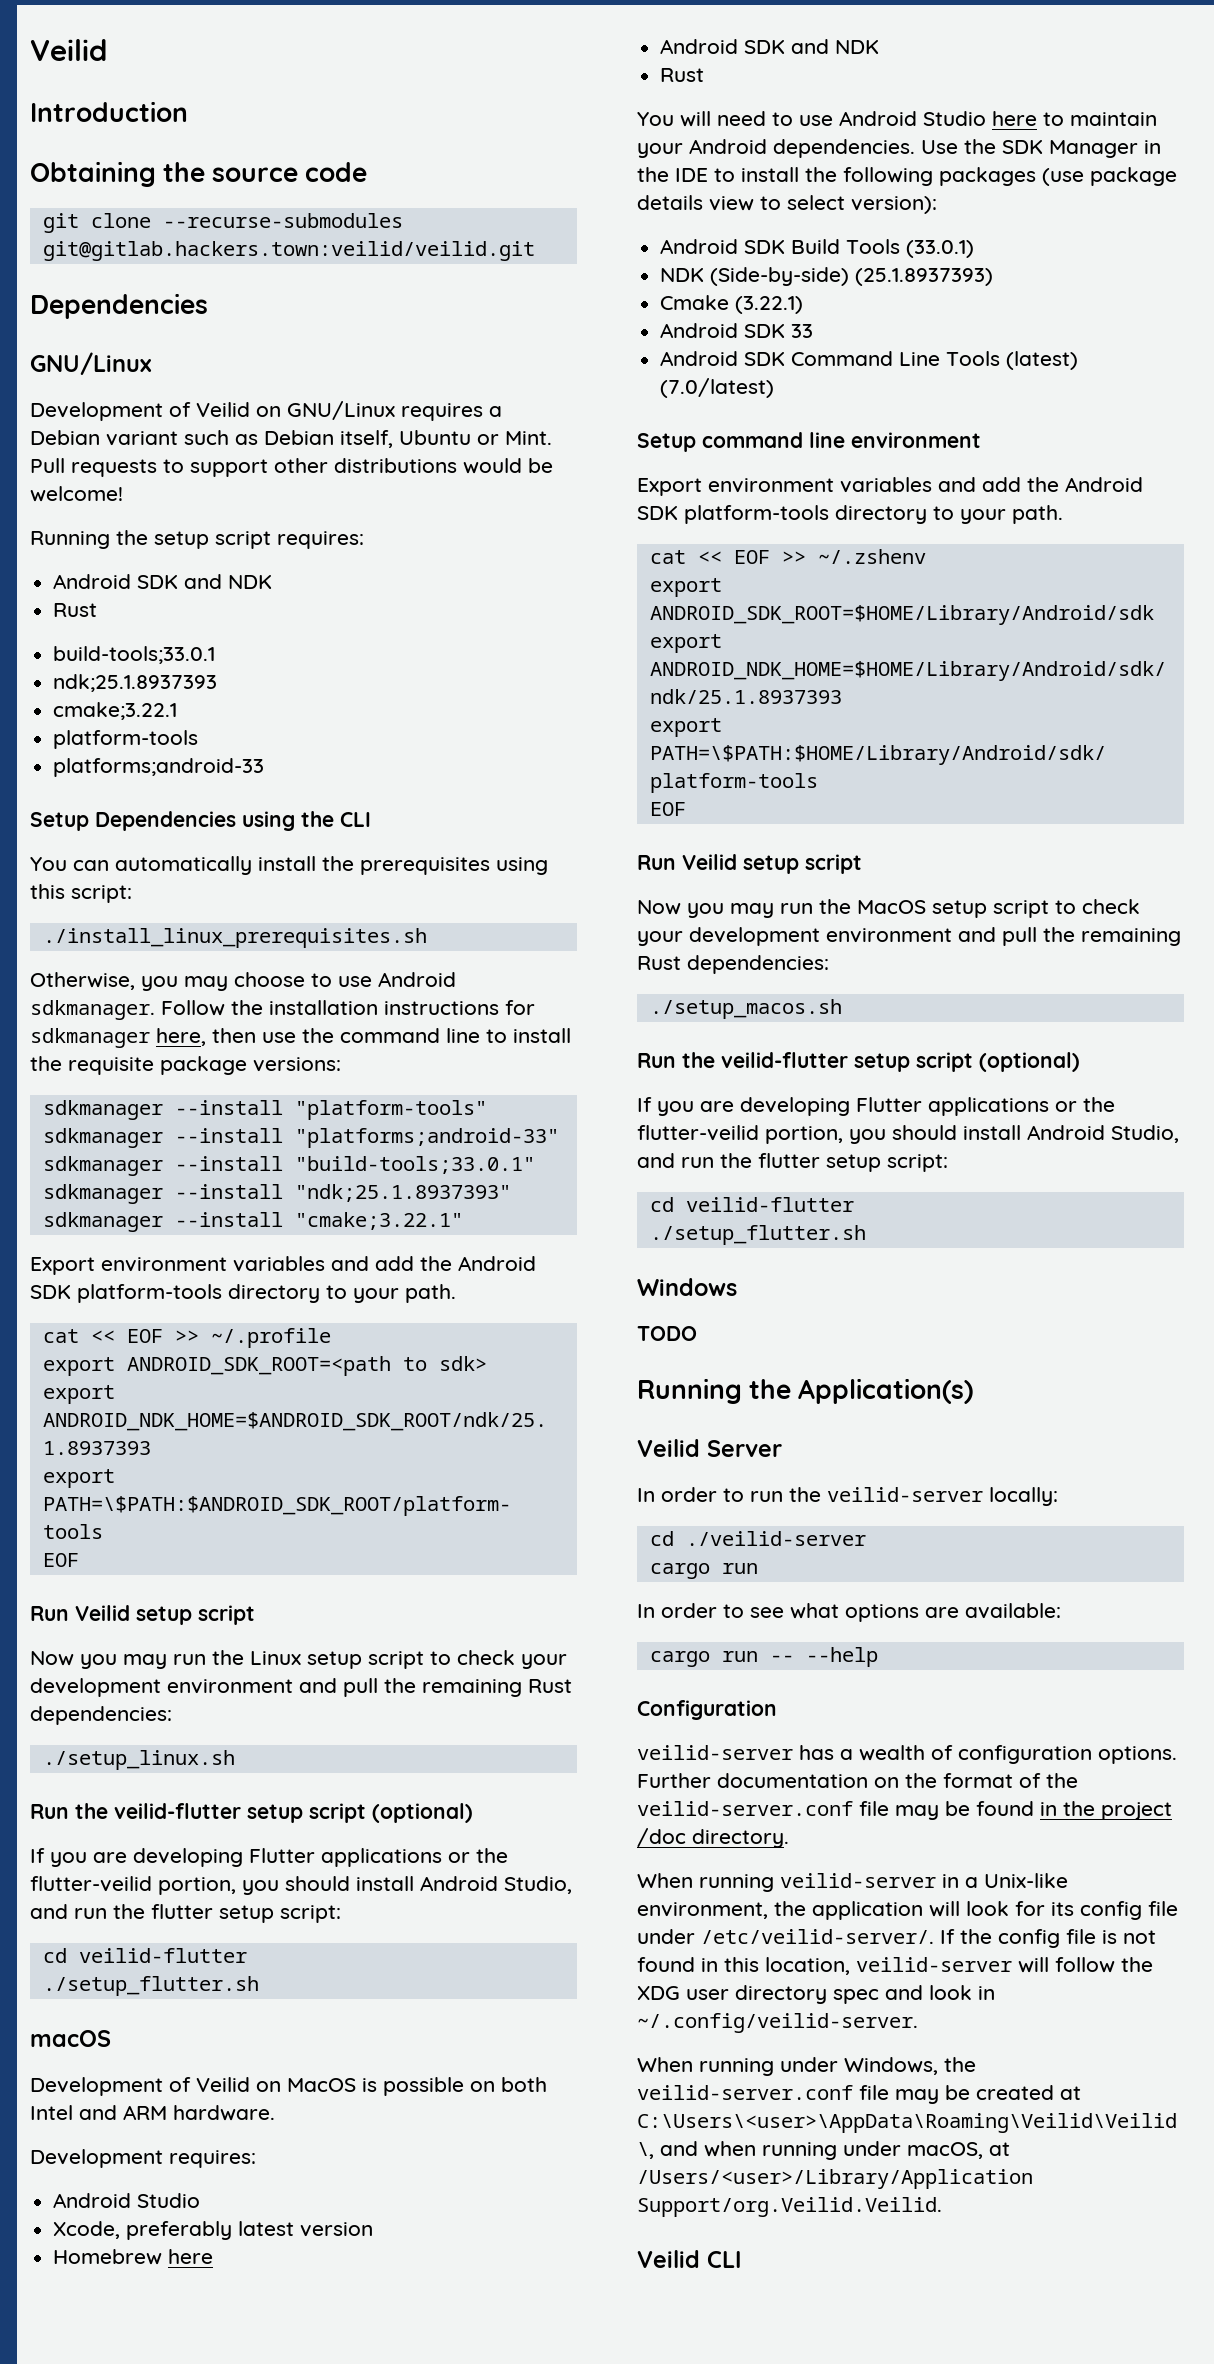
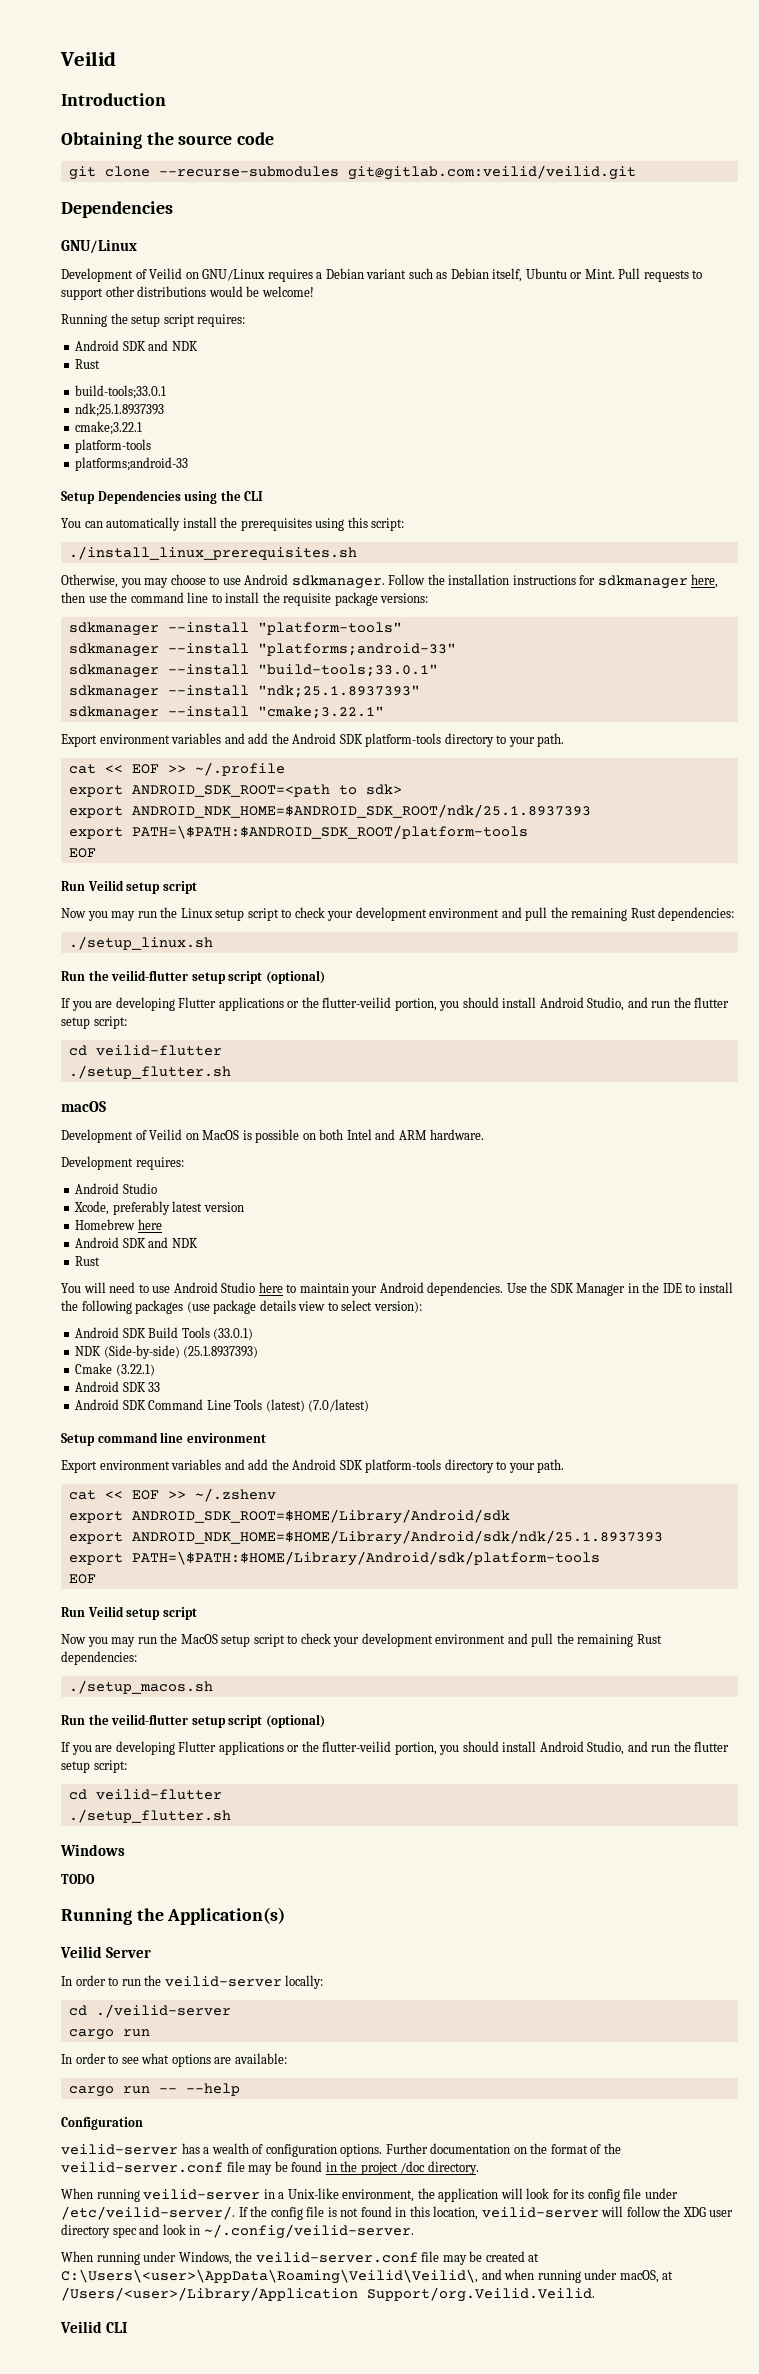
- git clone --recurse-submodules git@gitlab.hackers.town:veilid/veilid.git
+ git clone --recurse-submodules git@gitlab.com:veilid/veilid.git

